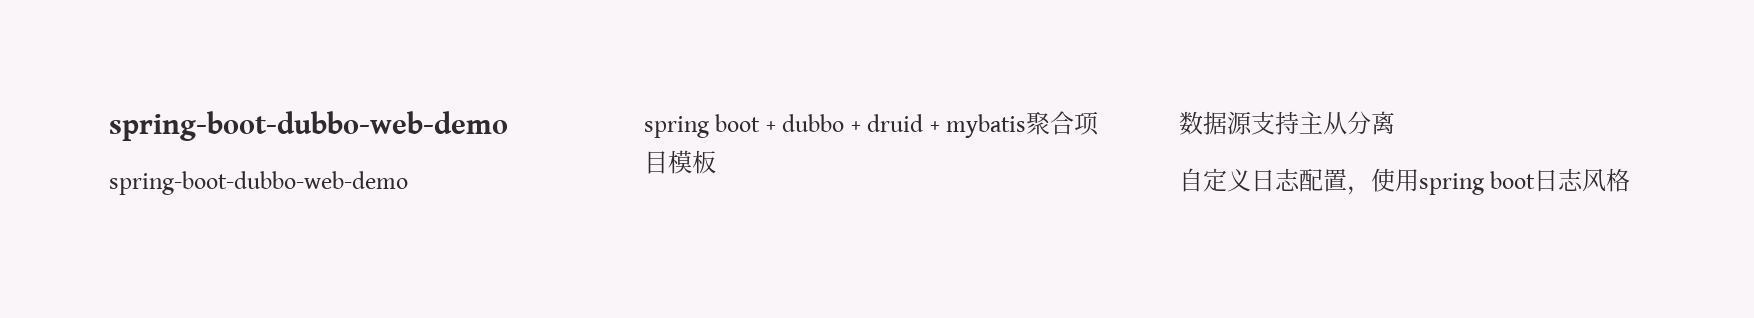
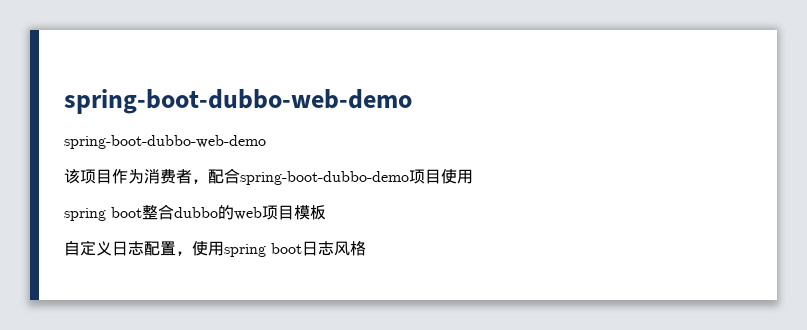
- spring boot + dubbo + druid + mybatis聚合项目模板
- 数据源支持主从分离
+ 该项目作为消费者，配合spring-boot-dubbo-demo项目使用
+ spring boot整合dubbo的web项目模板

